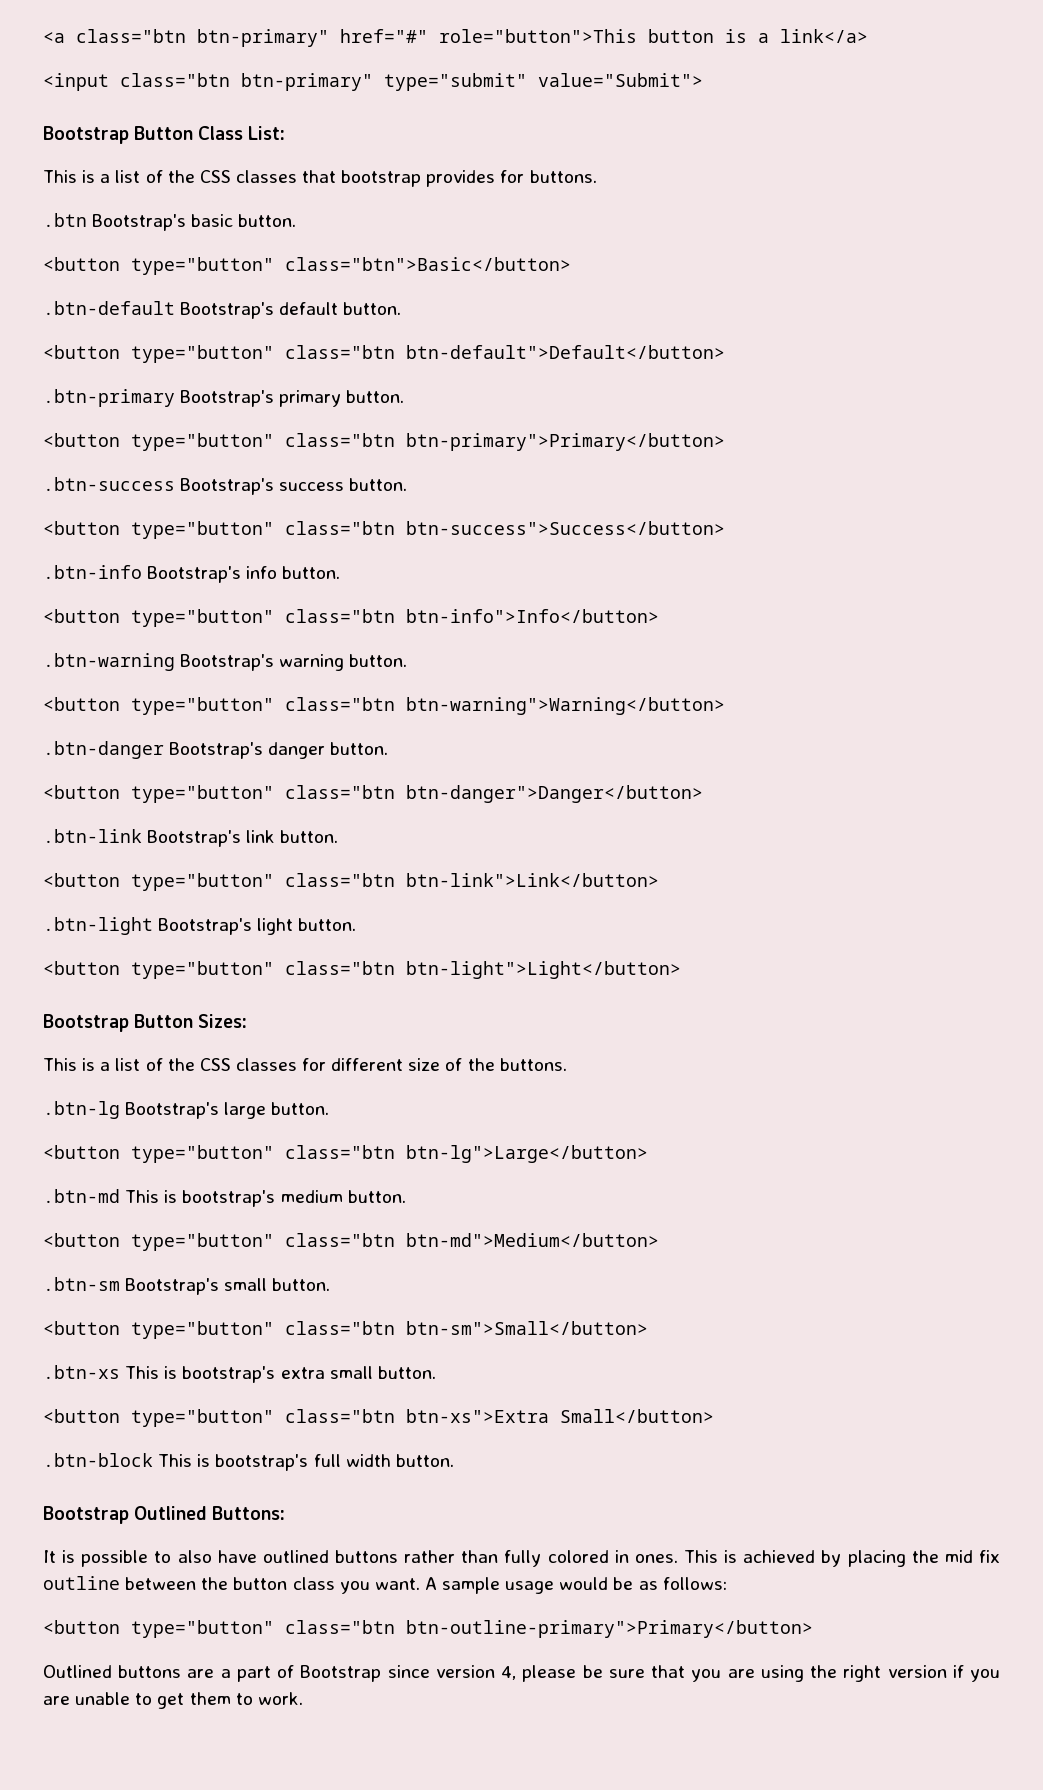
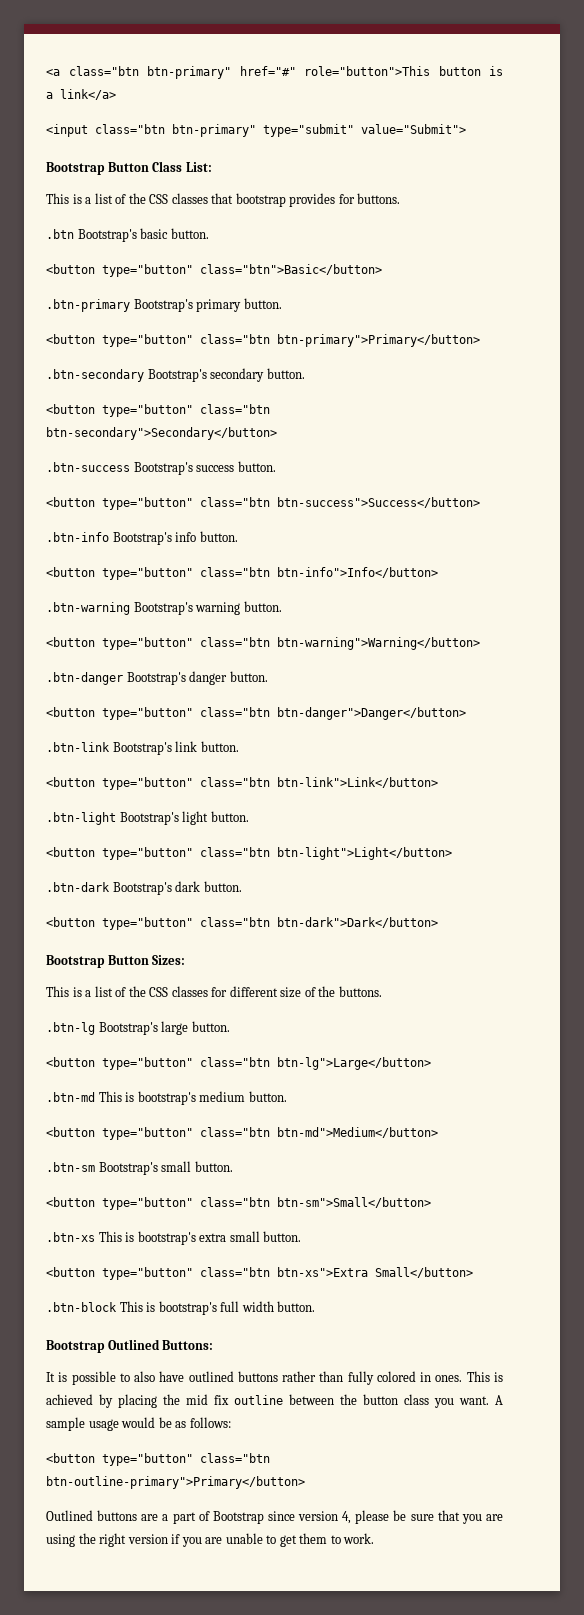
- .btn-default Bootstrap's default button.
- <button type="button" class="btn btn-default">Default</button>
+ .btn-secondary Bootstrap's secondary button.
+ <button type="button" class="btn btn-secondary">Secondary</button>
+ .btn-dark Bootstrap's dark button.
+ <button type="button" class="btn btn-dark">Dark</button>

